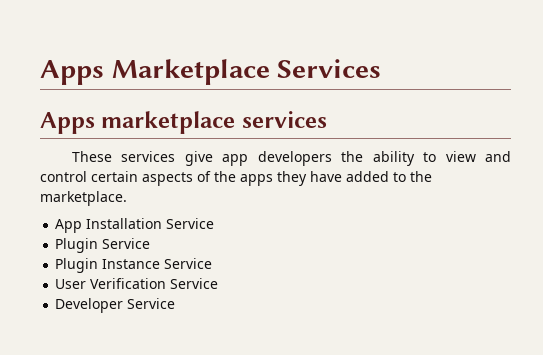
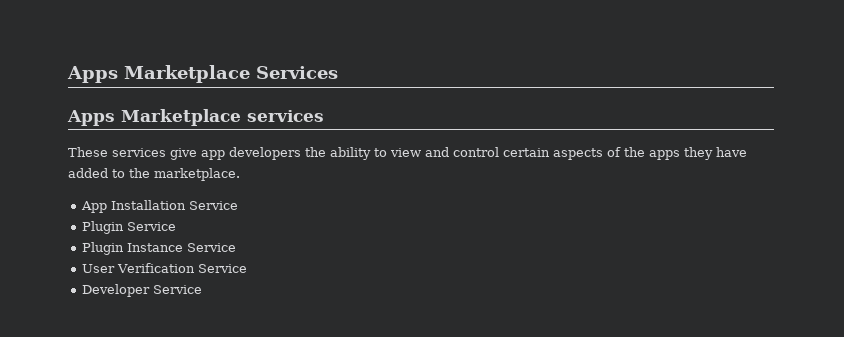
- Apps marketplace services
+ Apps Marketplace services

